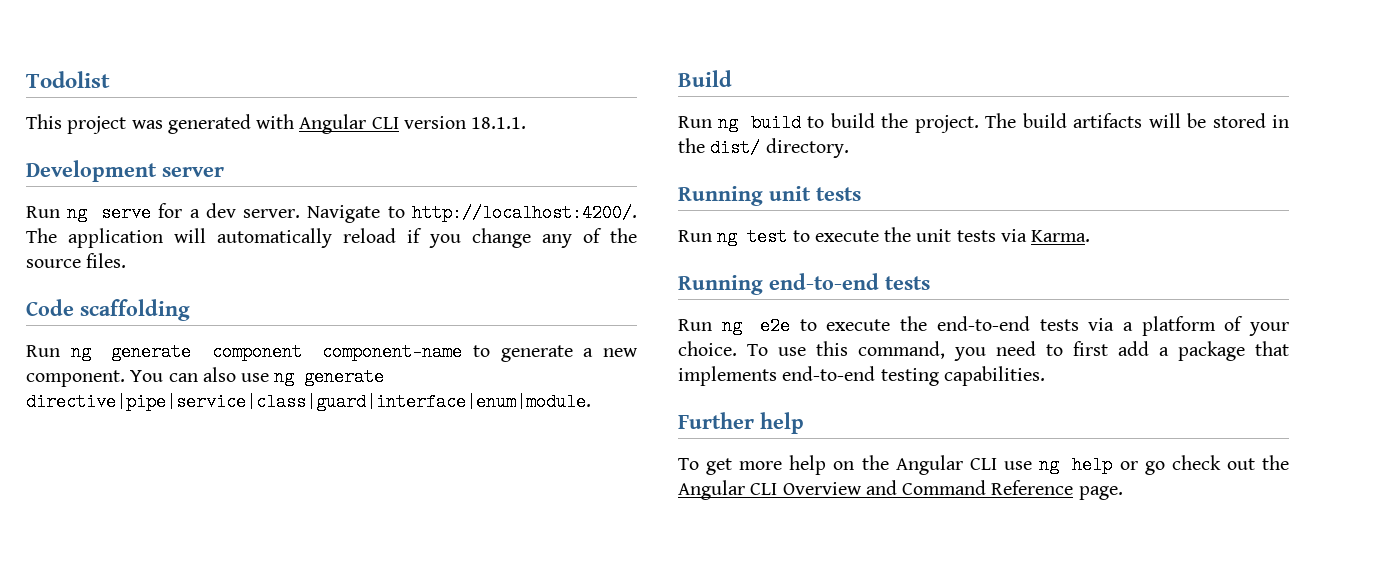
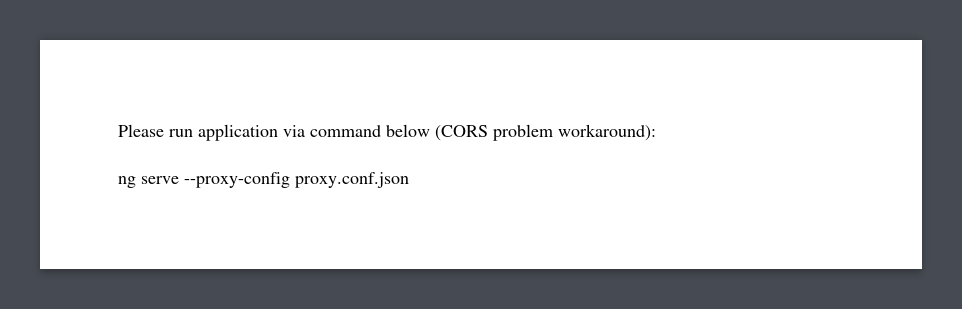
- Todolist
- This project was generated with Angular CLI version 18.1.1.
- Development server
- Run ng serve for a dev server. Navigate to http://localhost:4200/. The application will automatically reload if you change any of the source files.
- Code scaffolding
- Run ng generate component component-name to generate a new component. You can also use ng generate directive|pipe|service|class|guard|interface|enum|module.
- Build
- Run ng build to build the project. The build artifacts will be stored in the dist/ directory.
- Running unit tests
- Run ng test to execute the unit tests via Karma.
- Running end-to-end tests
- Run ng e2e to execute the end-to-end tests via a platform of your choice. To use this command, you need to first add a package that implements end-to-end testing capabilities.
- Further help
- To get more help on the Angular CLI use ng help or go check out the Angular CLI Overview and Command Reference page.
+ Please run application via command below (CORS problem workaround):
+ ng serve --proxy-config proxy.conf.json

